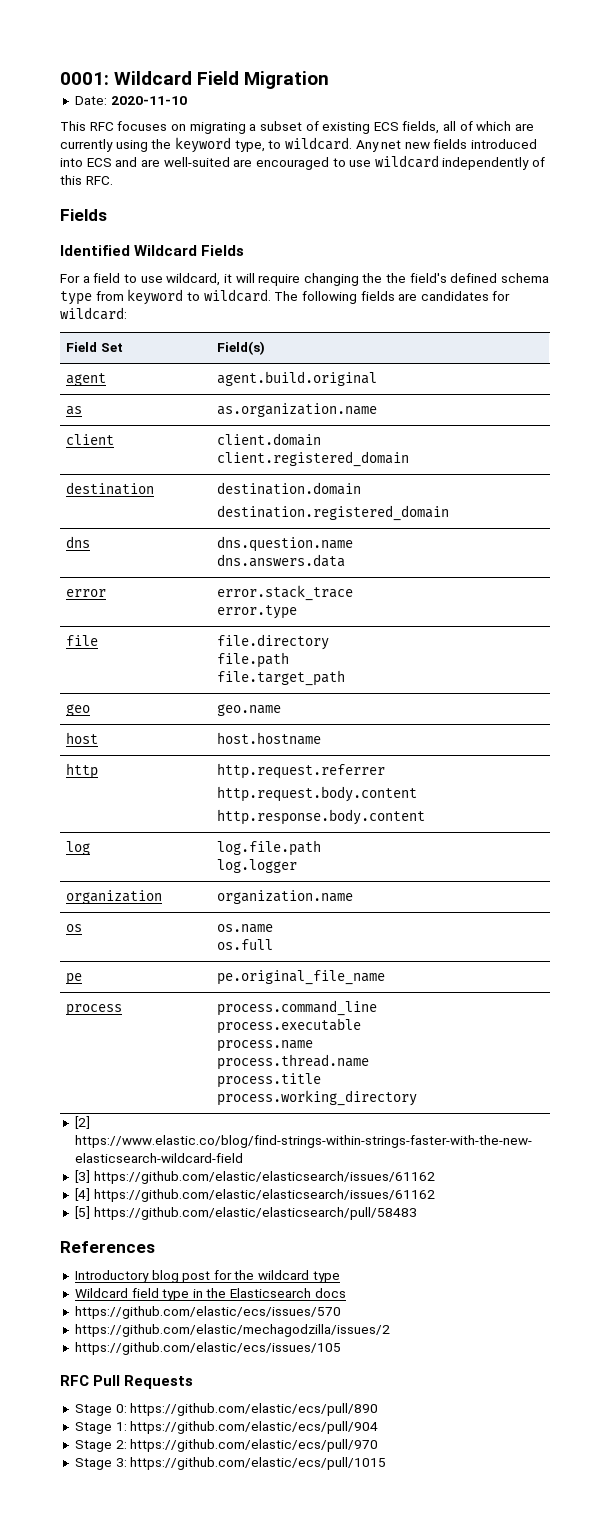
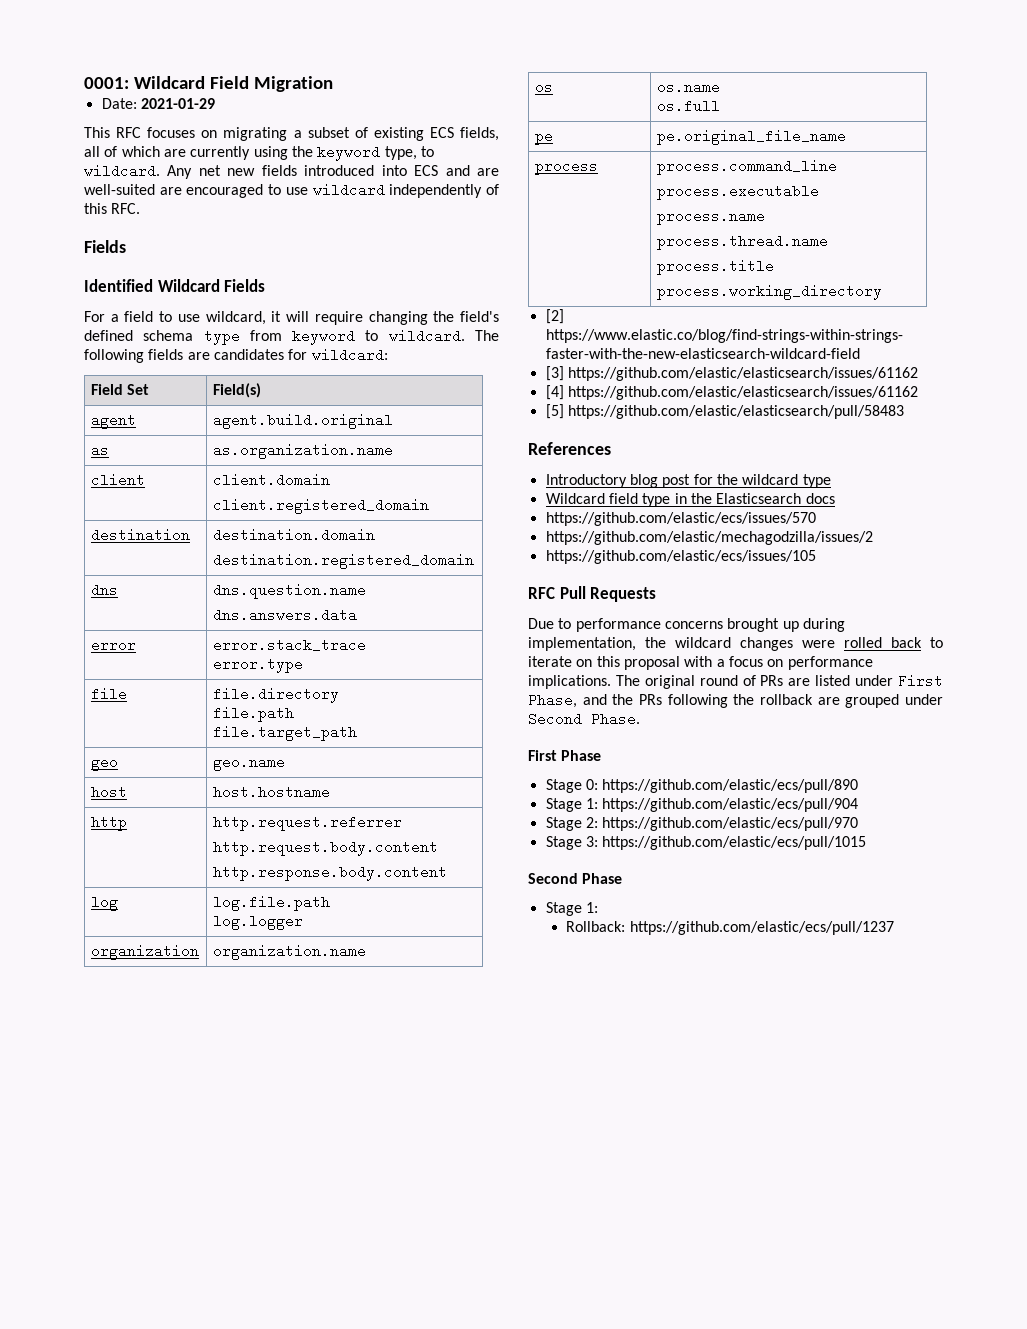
- Date: 2020-11-10
+ Date: 2021-01-29
- For a field to use wildcard, it will require changing the the field's defined schema type from keyword to wildcard.
+ For a field to use wildcard, it will require changing the field's defined schema type from keyword to wildcard.
+ Due to performance concerns brought up during implementation, the wildcard changes were rolled back to iterate on this proposal with a focus on performance implications. The original round of PRs are listed under First Phase, and the PRs following the rollback are grouped under Second Phase.
+ First Phase
+ Second Phase
+ Stage 1:
+ Rollback: https://github.com/elastic/ecs/pull/1237

